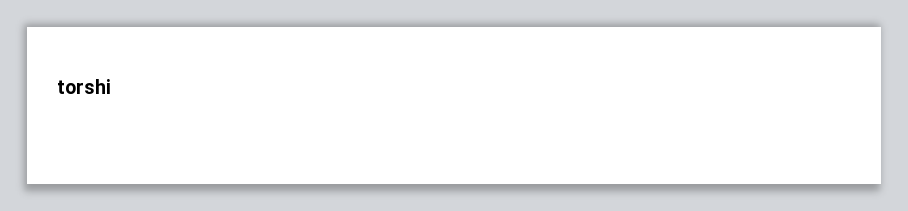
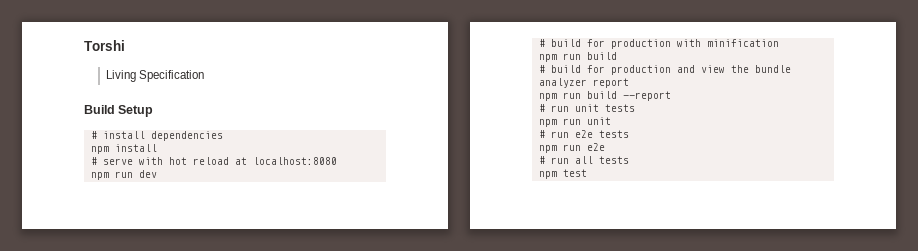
- torshi
+ Torshi
+ Living Specification
+ Build Setup
+ # install dependencies
+ npm install
+ # serve with hot reload at localhost:8080
+ npm run dev
+ # build for production with minification
+ npm run build
+ # build for production and view the bundle analyzer report
+ npm run build --report
+ # run unit tests
+ npm run unit
+ # run e2e tests
+ npm run e2e
+ # run all tests
+ npm test

